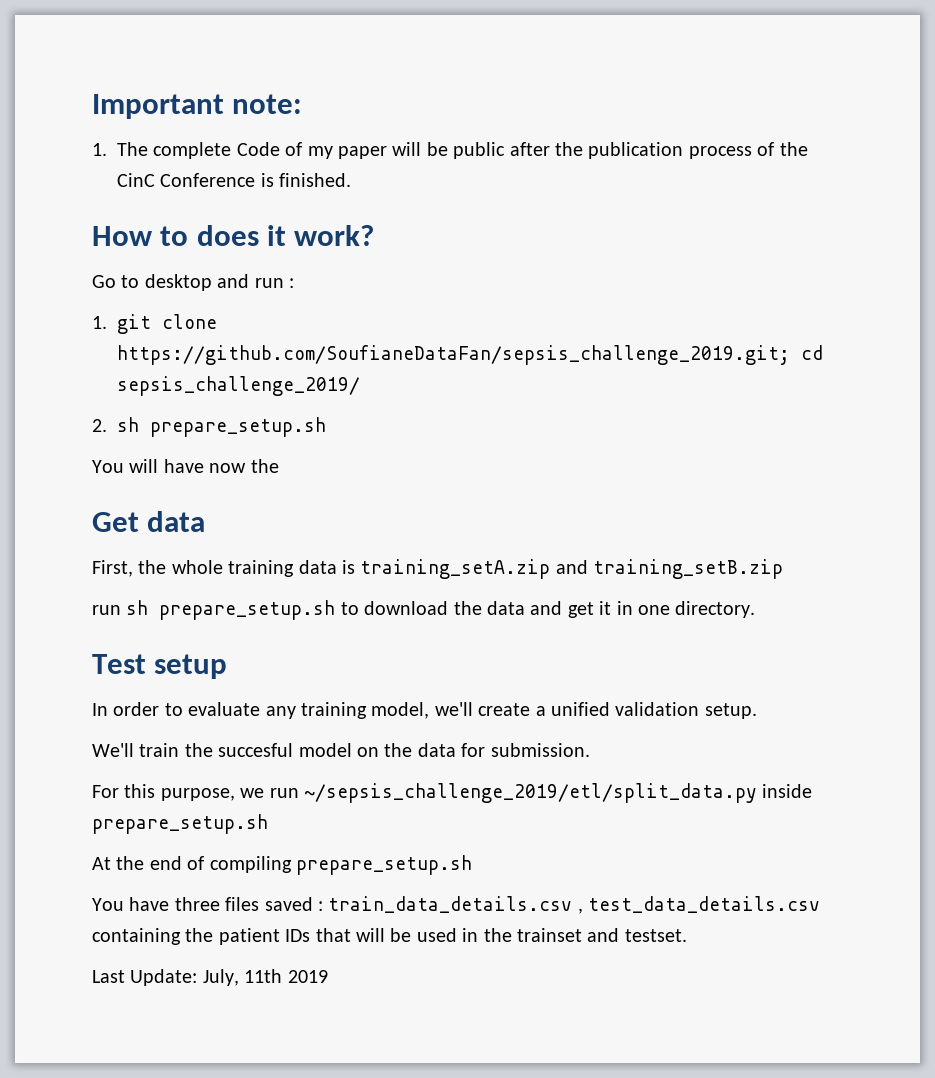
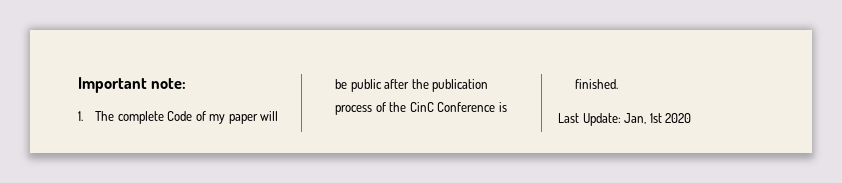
- How to does it work?
- Go to desktop and run :
- 1. git clone https://github.com/SoufianeDataFan/sepsis_challenge_2019.git; cd sepsis_challenge_2019/
- 2. sh prepare_setup.sh
- You will have now the
- Get data
- First, the whole training data is training_setA.zip and training_setB.zip
- run sh prepare_setup.sh to download the data and get it in one directory.
- Test setup
- In order to evaluate any training model, we'll create a unified validation setup.
- We'll train the succesful model on the data for submission.
- For this purpose, we run ~/sepsis_challenge_2019/etl/split_data.py inside prepare_setup.sh
- At the end of compiling prepare_setup.sh
- You have three files saved : train_data_details.csv , test_data_details.csv containing the patient IDs that will be used in the trainset and testset.
- Last Update: July, 11th 2019
+ Last Update: Jan, 1st 2020

